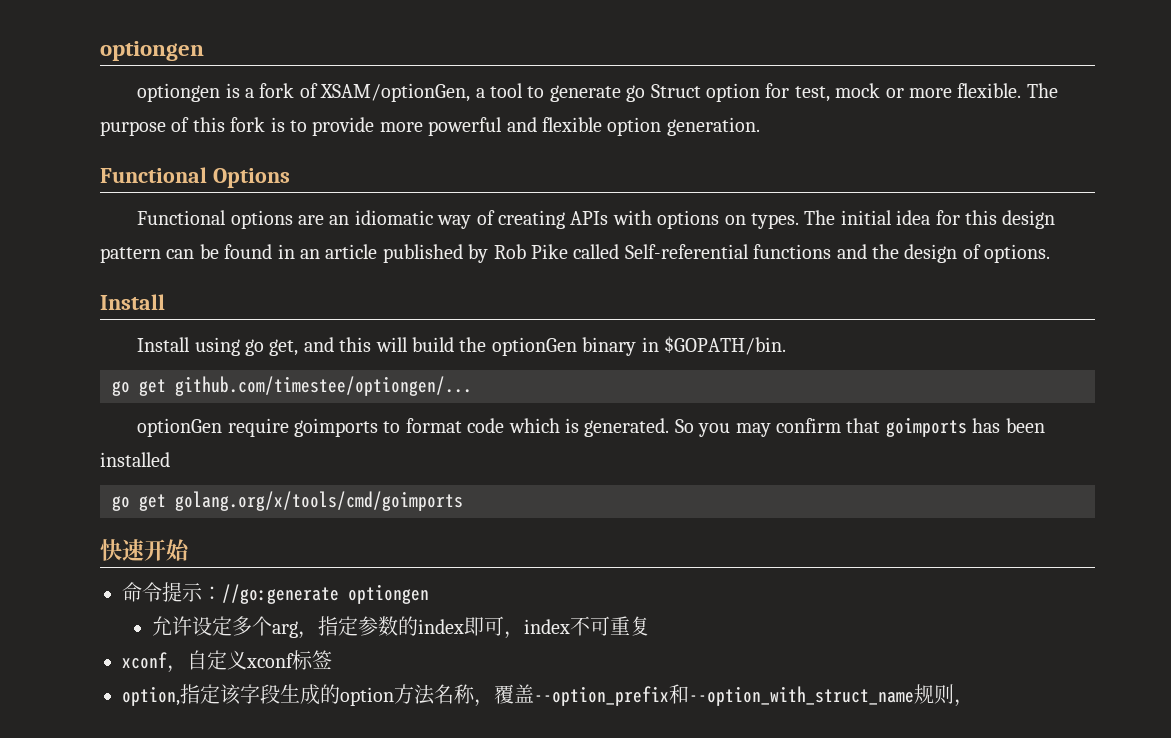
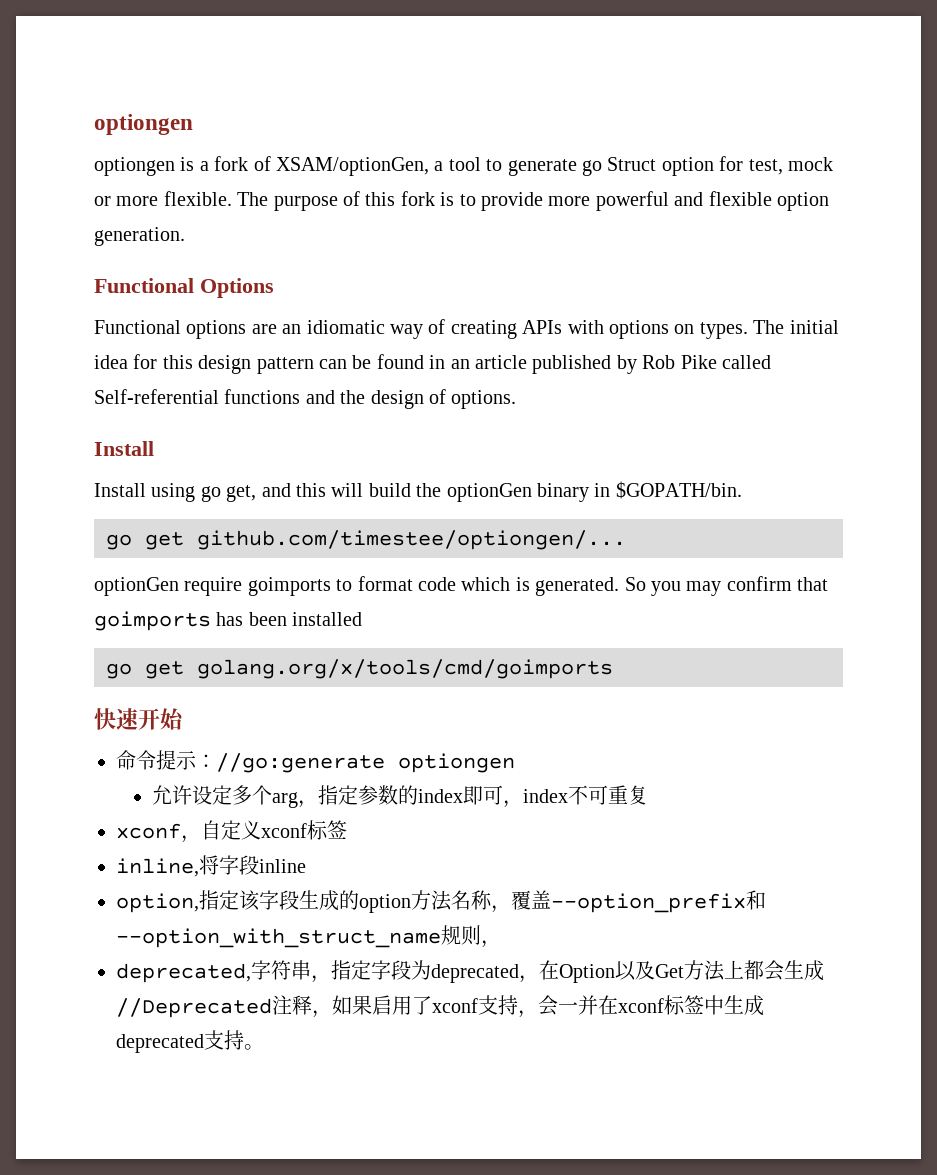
+ inline,将字段inline
+ deprecated,字符串，指定字段为deprecated，在Option以及Get方法上都会生成//Deprecated注释，如果启用了xconf支持，会一并在xconf标签中生成deprecated支持。

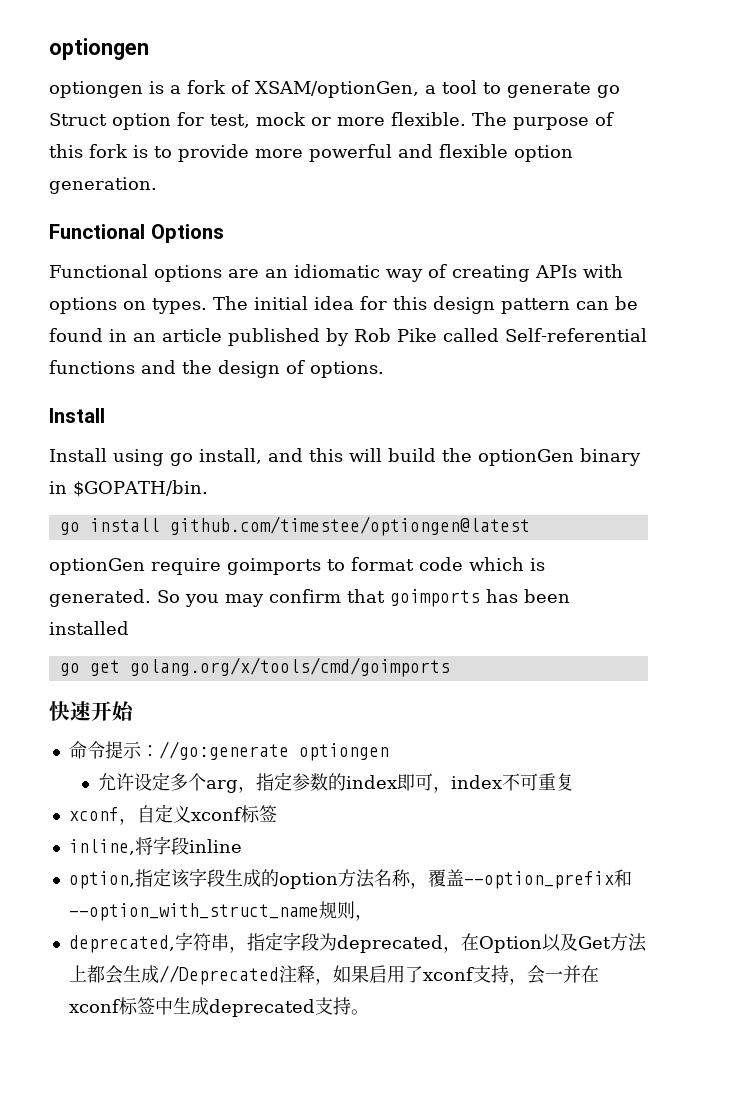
- Install using go get, and this will build the optionGen binary in $GOPATH/bin.
+ Install using go install, and this will build the optionGen binary in $GOPATH/bin.
- go get github.com/timestee/optiongen/...
+ go install github.com/timestee/optiongen@latest

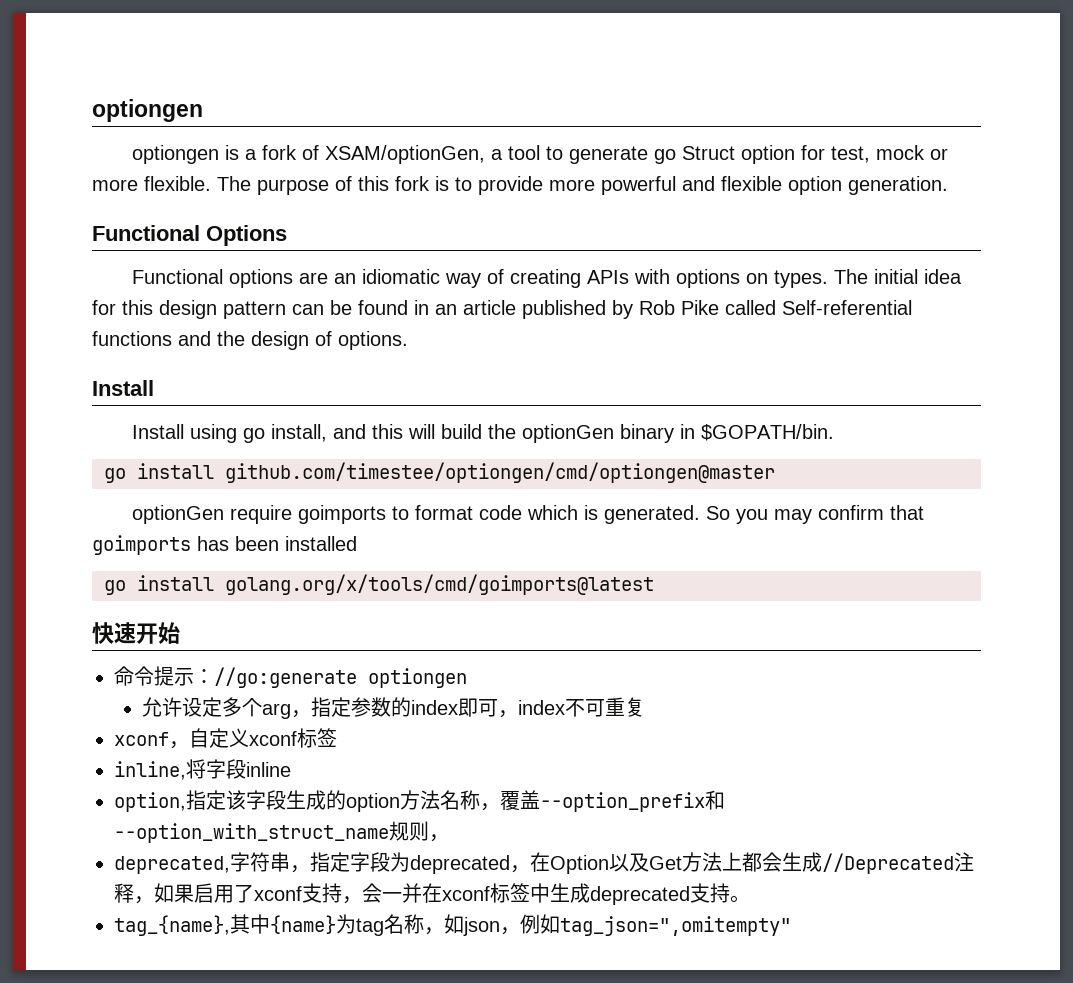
- go install github.com/timestee/optiongen@latest
+ go install github.com/timestee/optiongen/cmd/optiongen@master
- go get golang.org/x/tools/cmd/goimports
+ go install golang.org/x/tools/cmd/goimports@latest
+ tag_{name},其中{name}为tag名称，如json，例如tag_json=",omitempty"

